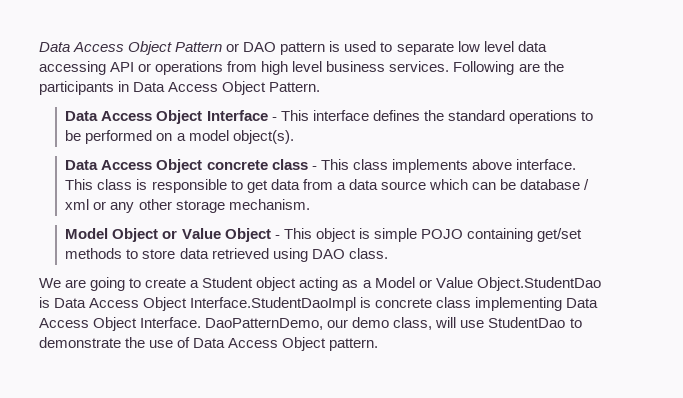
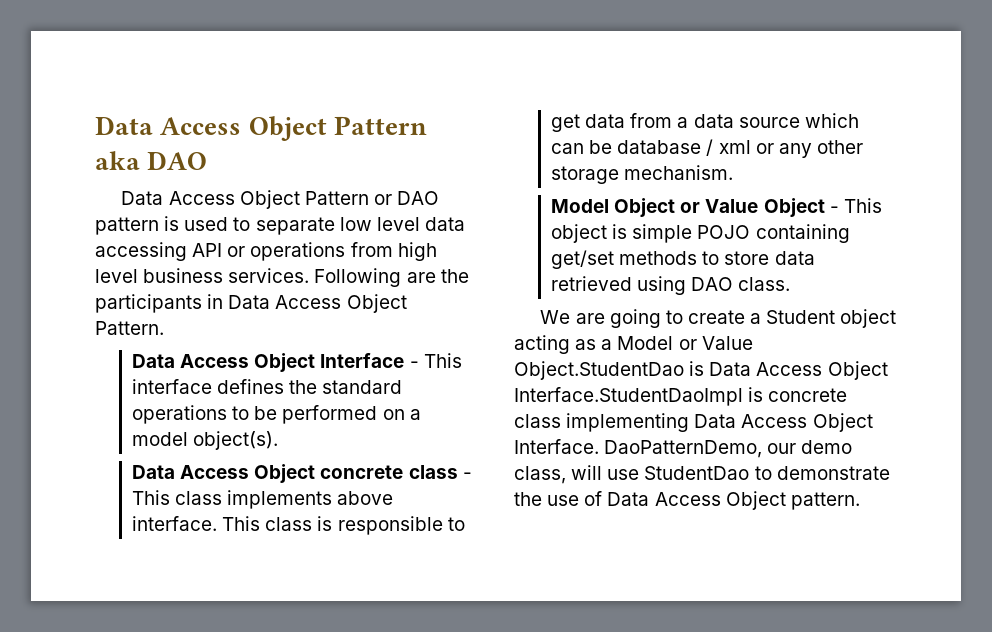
+ Data Access Object Pattern aka DAO

